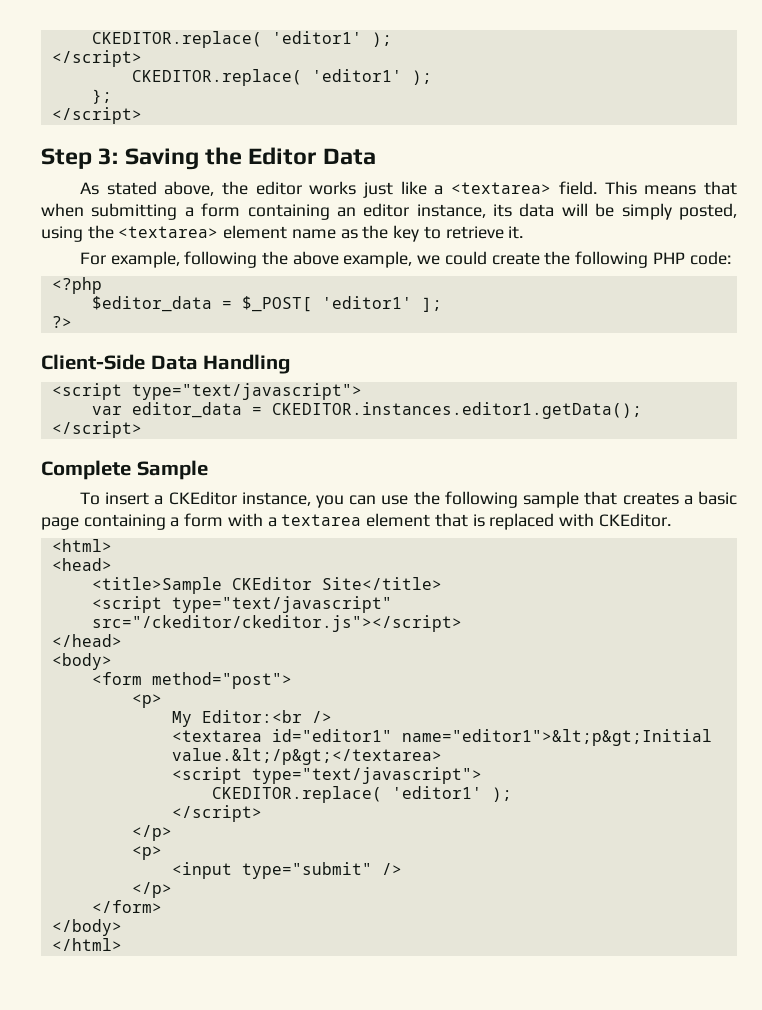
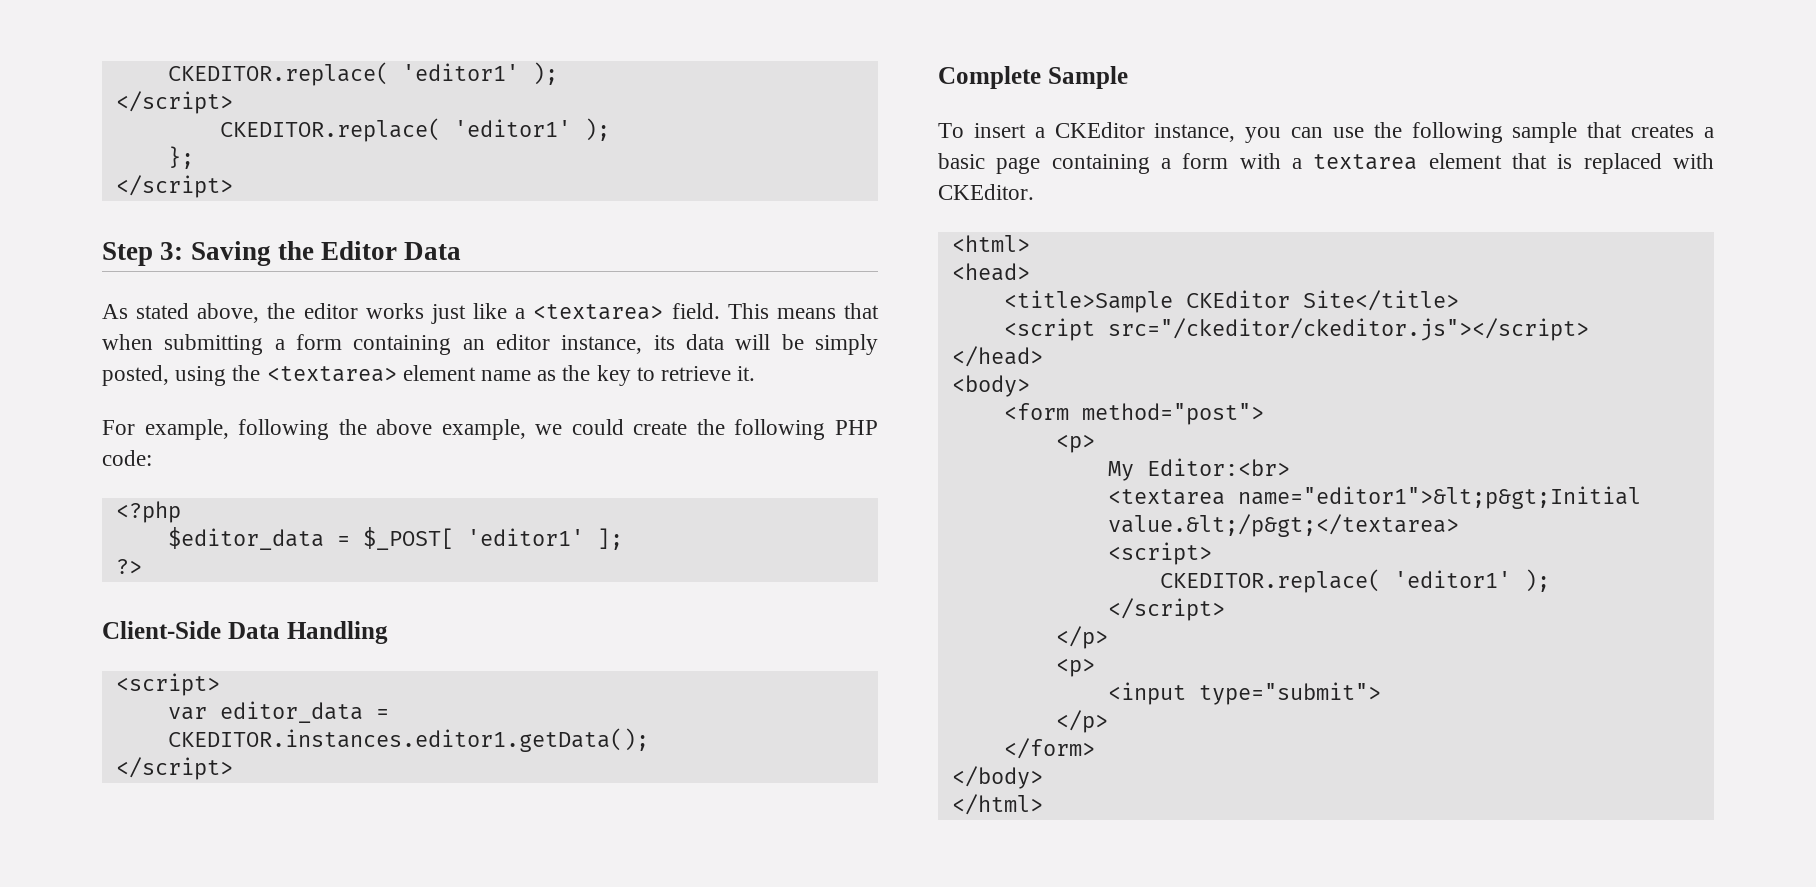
  Client-Side Data Handling
- <script type="text/javascript">
+ <script>
- <script type="text/javascript" src="/ckeditor/ckeditor.js"></script>
+ <script src="/ckeditor/ckeditor.js"></script>
- My Editor:<br />
+ My Editor:<br>
- <textarea id="editor1" name="editor1">&lt;p&gt;Initial value.&lt;/p&gt;</textarea>
- <script type="text/javascript">
+ <textarea name="editor1">&lt;p&gt;Initial value.&lt;/p&gt;</textarea>
+ <script>
- <input type="submit" />
+ <input type="submit">

